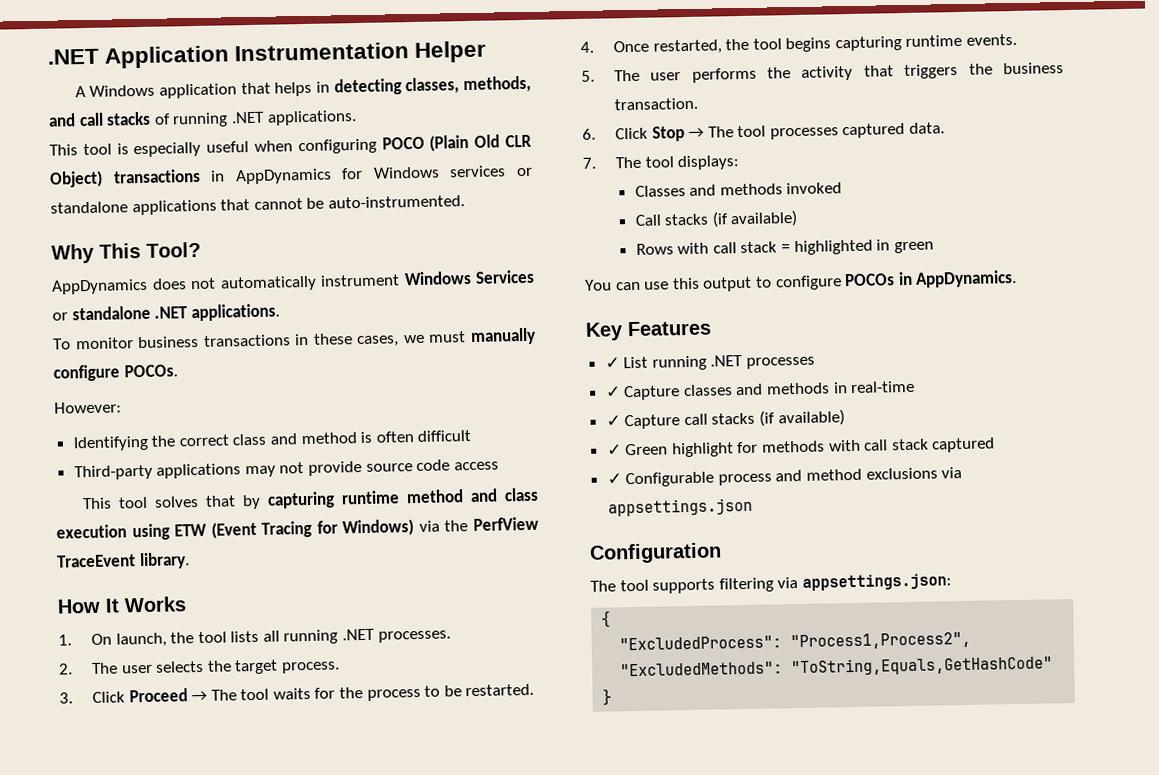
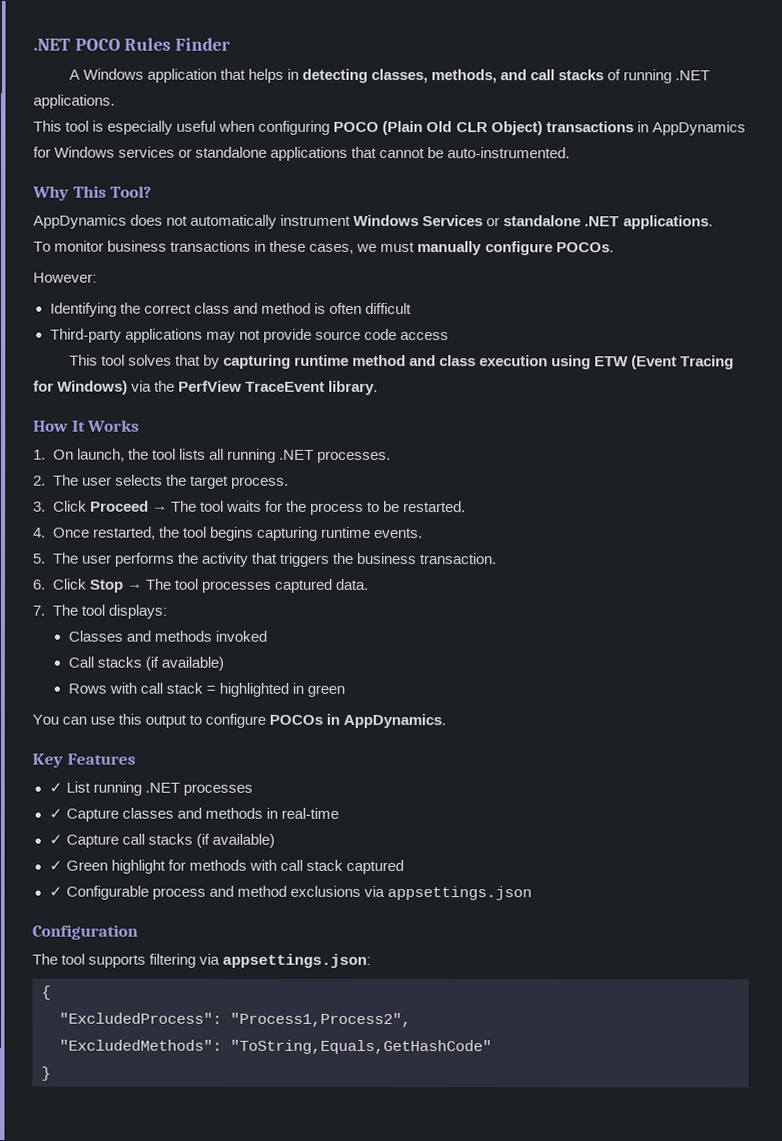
- .NET Application Instrumentation Helper
+ .NET POCO Rules Finder

